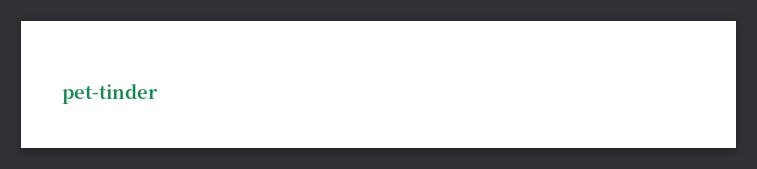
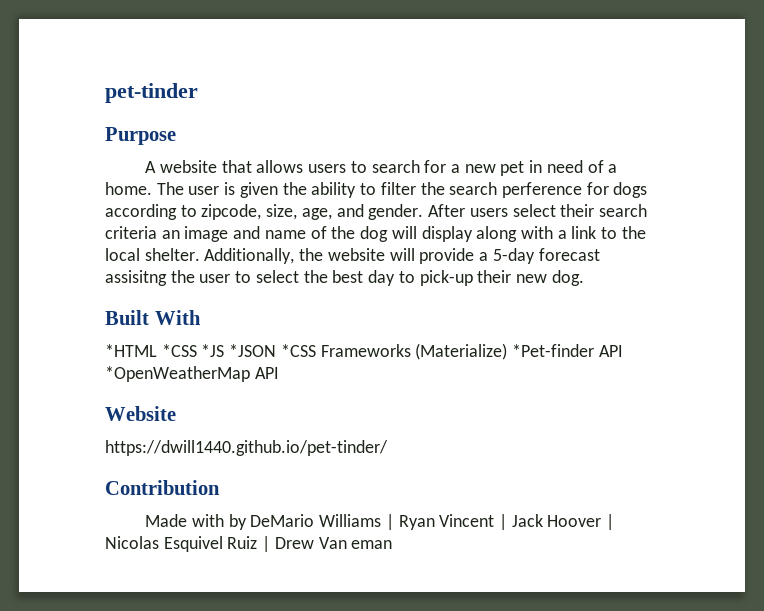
+ Purpose
+ A website that allows users to search for a new pet in need of a home. The user is given the ability to filter the search perference for dogs according to zipcode, size, age, and gender. After users select their search criteria an image and name of the dog will display along with a link to the local shelter. Additionally, the website will provide a 5-day forecast assisitng the user to select the best day to pick-up their new dog.
+ Built With
+ *HTML *CSS *JS *JSON *CSS Frameworks (Materialize) *Pet-finder API *OpenWeatherMap API
+ Website
+ https://dwill1440.github.io/pet-tinder/
+ Contribution
+ Made with by DeMario Williams | Ryan Vincent | Jack Hoover | Nicolas Esquivel Ruiz | Drew Van eman

